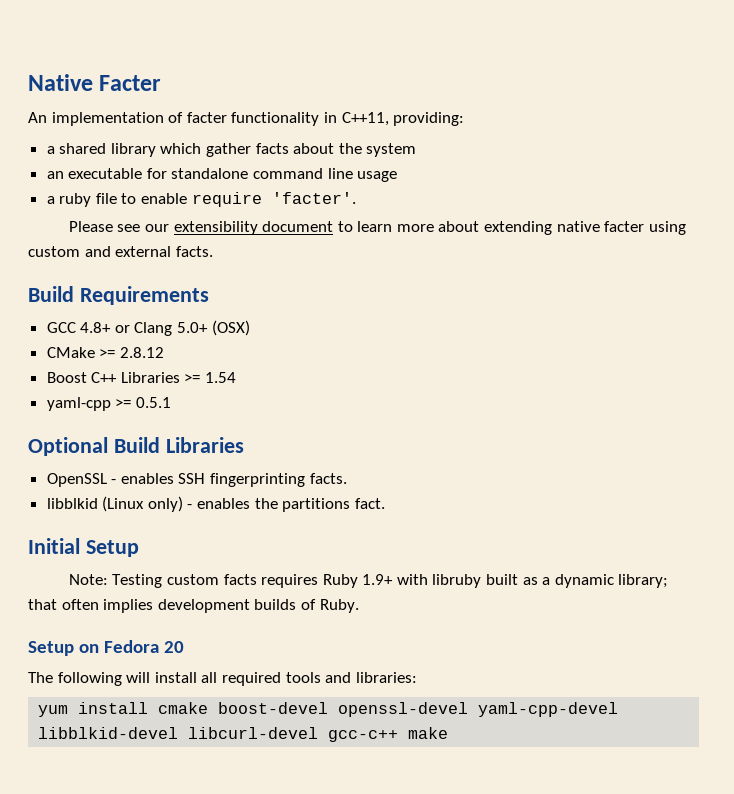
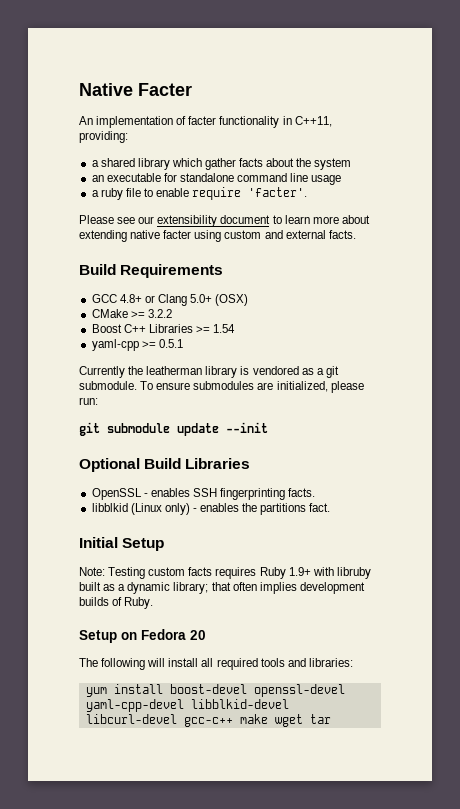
- CMake >= 2.8.12
+ CMake >= 3.2.2
+ Currently the leatherman library is vendored as a git submodule. To ensure submodules are initialized, please run:
+ git submodule update --init
- yum install cmake boost-devel openssl-devel yaml-cpp-devel libblkid-devel libcurl-devel gcc-c++ make
+ yum install boost-devel openssl-devel yaml-cpp-devel libblkid-devel libcurl-devel gcc-c++ make wget tar

